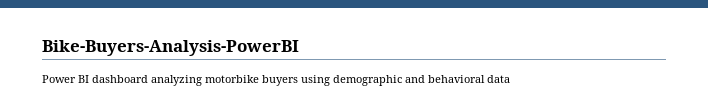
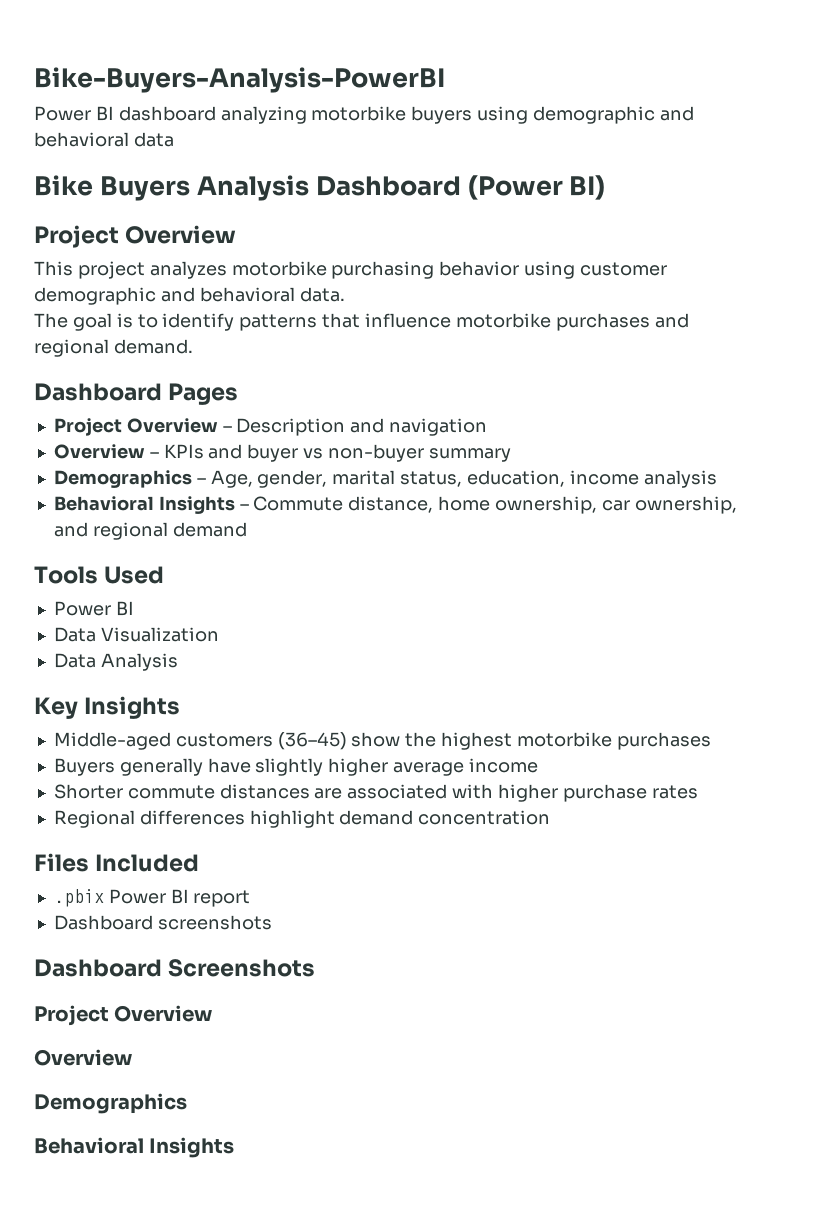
+ Bike Buyers Analysis Dashboard (Power BI)
+ Project Overview
+ This project analyzes motorbike purchasing behavior using customer demographic and behavioral data.
+ The goal is to identify patterns that influence motorbike purchases and regional demand.
+ Dashboard Pages
+ Project Overview – Description and navigation
+ Overview – KPIs and buyer vs non-buyer summary
+ Demographics – Age, gender, marital status, education, income analysis
+ Behavioral Insights – Commute distance, home ownership, car ownership, and regional demand
+ Tools Used
+ Power BI
+ Data Visualization
+ Data Analysis
+ Key Insights
+ Middle-aged customers (36–45) show the highest motorbike purchases
+ Buyers generally have slightly higher average income
+ Shorter commute distances are associated with higher purchase rates
+ Regional differences highlight demand concentration
+ Files Included
+ .pbix Power BI report
+ Dashboard screenshots
+ Dashboard Screenshots
+ Project Overview
+ Overview
+ Demographics
+ Behavioral Insights

